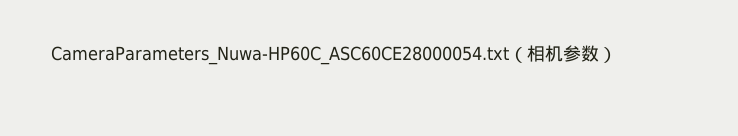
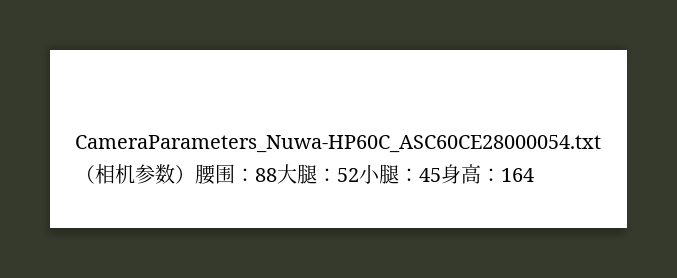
- CameraParameters_Nuwa-HP60C_ASC60CE28000054.txt（相机参数）
+ CameraParameters_Nuwa-HP60C_ASC60CE28000054.txt（相机参数）腰围：88大腿：52小腿：45身高：164

